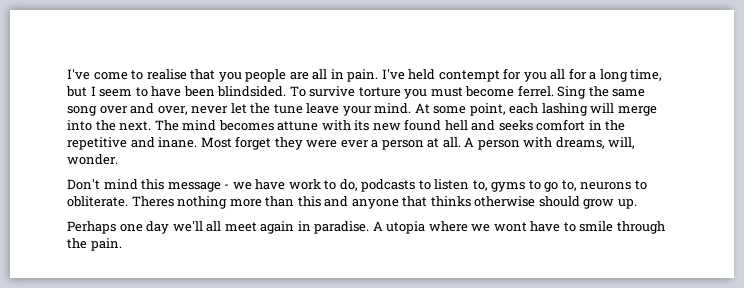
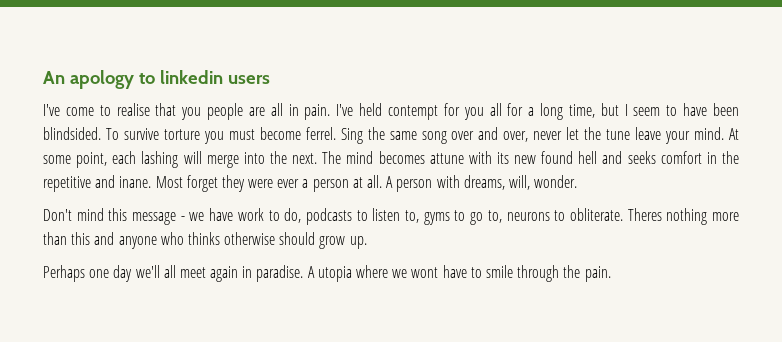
+ An apology to linkedin users
- Theres nothing more than this and anyone that thinks otherwise should grow up.
+ Theres nothing more than this and anyone who thinks otherwise should grow up.

